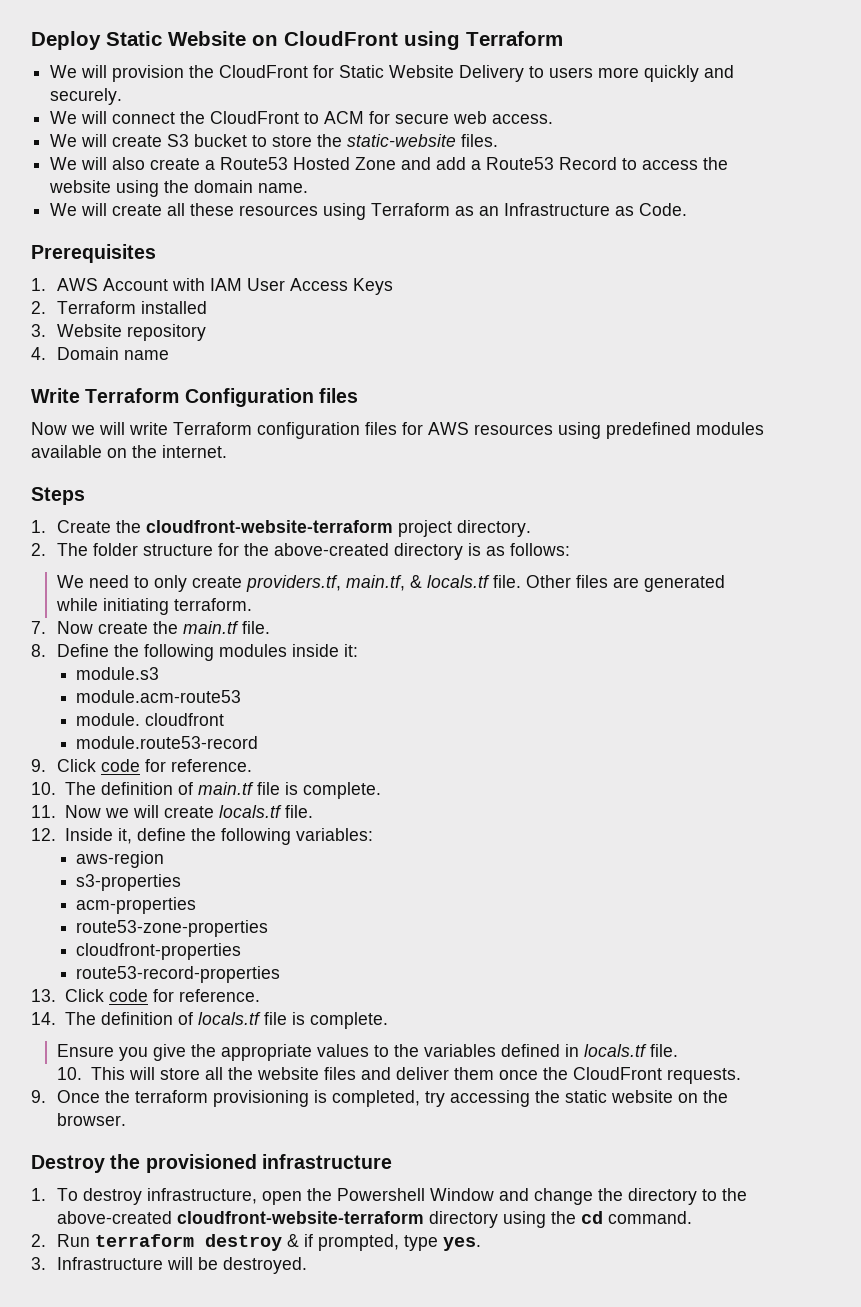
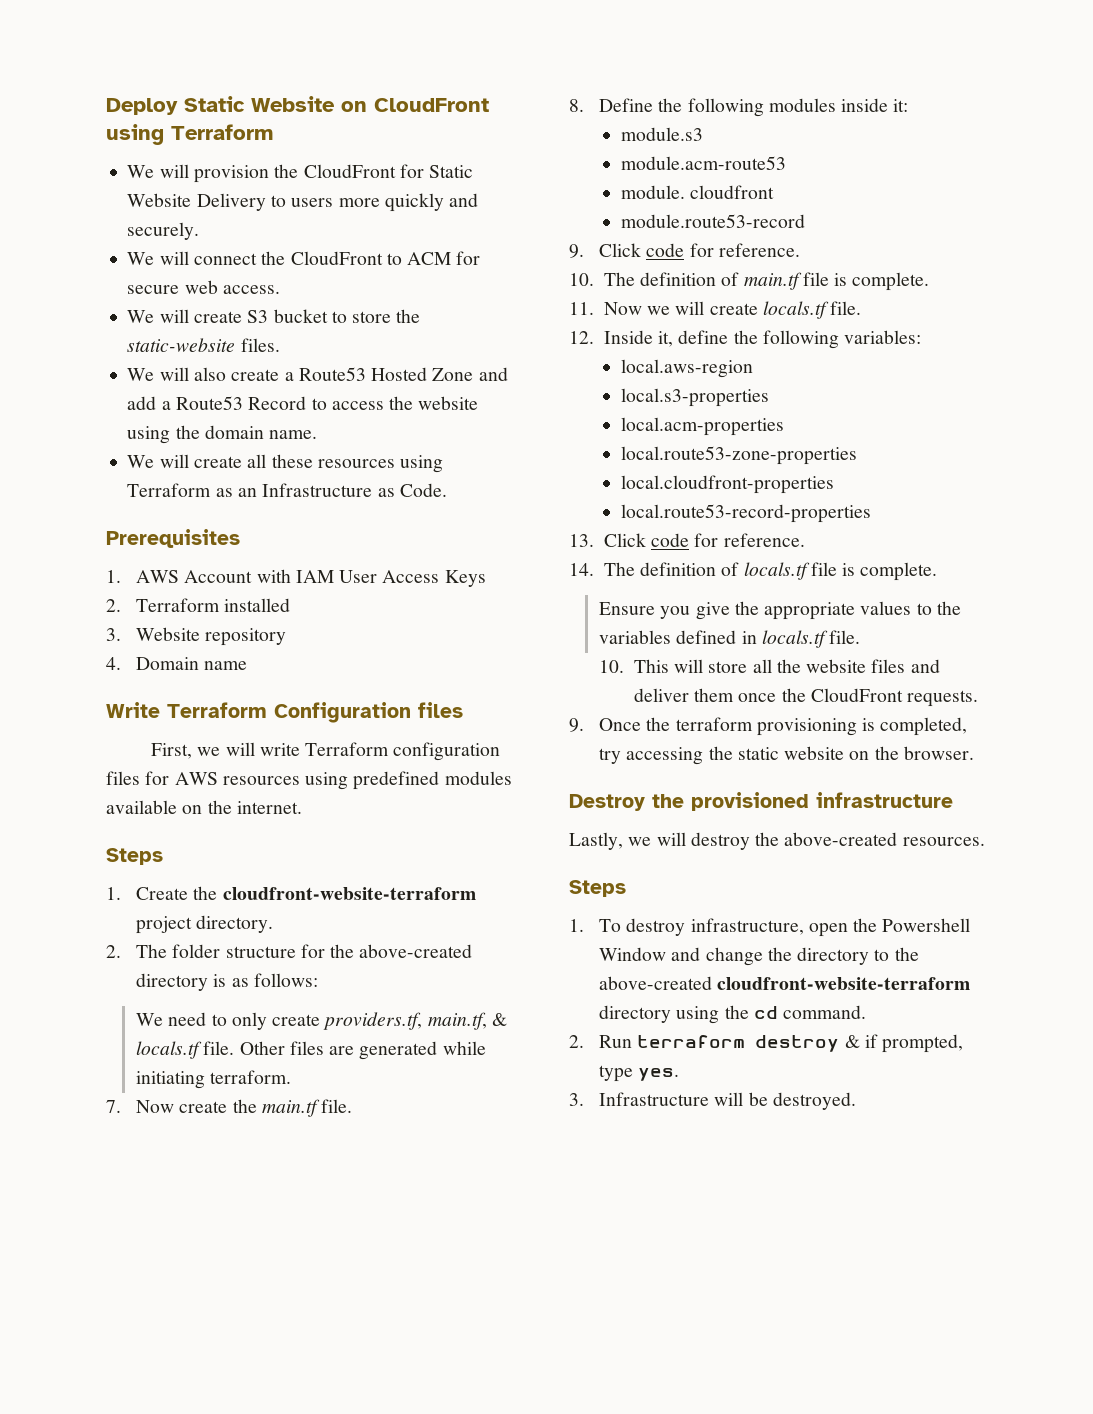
- Now we will write Terraform configuration files for AWS resources using predefined modules available on the internet.
+ First, we will write Terraform configuration files for AWS resources using predefined modules available on the internet.
- aws-region
- s3-properties
- acm-properties
- route53-zone-properties
- cloudfront-properties
- route53-record-properties
+ local.aws-region
+ local.s3-properties
+ local.acm-properties
+ local.route53-zone-properties
+ local.cloudfront-properties
+ local.route53-record-properties
+ Lastly, we will destroy the above-created resources.
+ Steps

